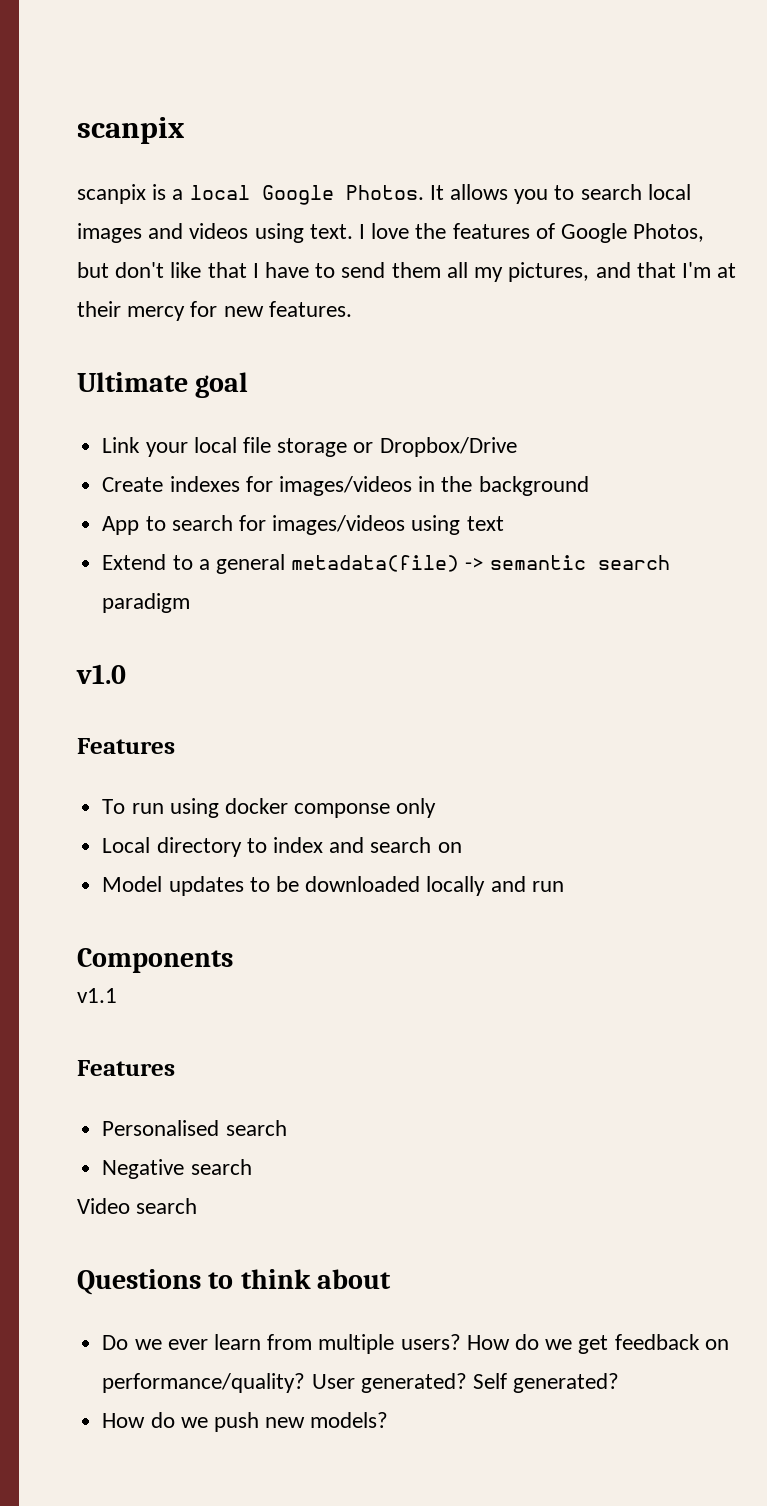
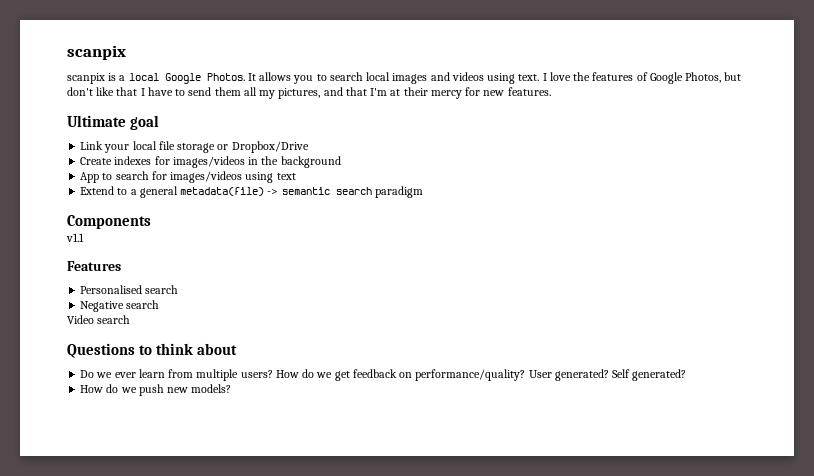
- v1.0
- Features
- To run using docker componse only
- Local directory to index and search on
- Model updates to be downloaded locally and run

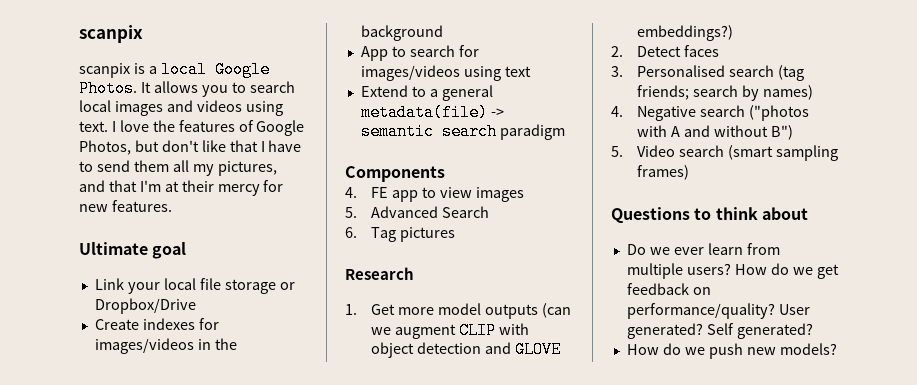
- v1.1
- Features
- Personalised search
- Negative search
- Video search
+ 4. FE app to view images
+ 5. Advanced Search
+ 6. Tag pictures
+ Research
+ 1. Get more model outputs (can we augment CLIP with object detection and GLOVE embeddings?)
+ 2. Detect faces
+ 3. Personalised search (tag friends; search by names)
+ 4. Negative search ("photos with A and without B")
+ 5. Video search (smart sampling frames)

